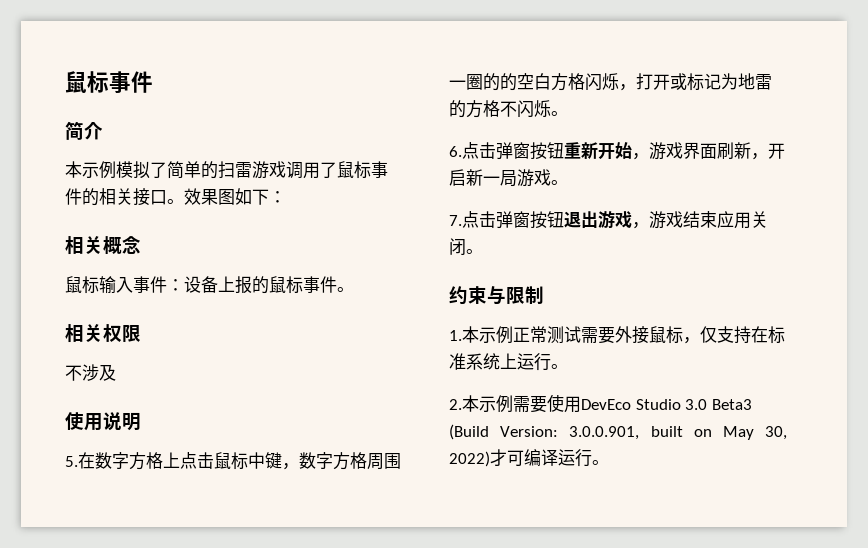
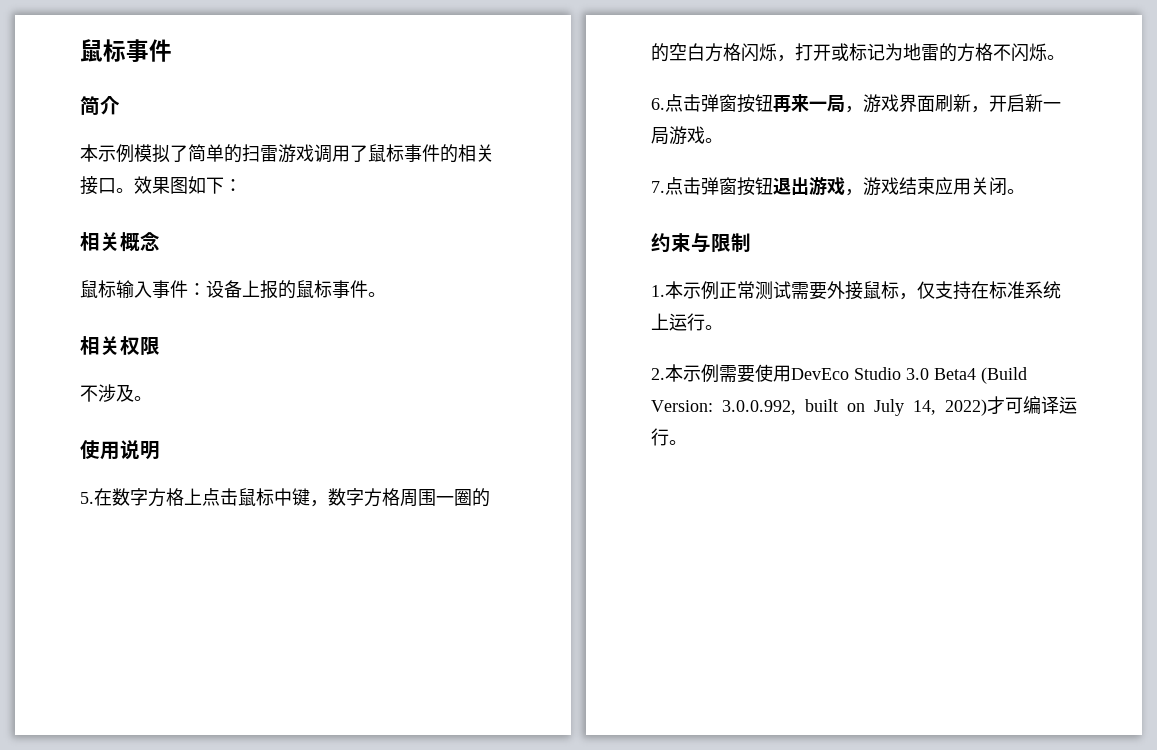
- 不涉及
+ 不涉及。
- 6.点击弹窗按钮重新开始，游戏界面刷新，开启新一局游戏。
+ 6.点击弹窗按钮再来一局，游戏界面刷新，开启新一局游戏。
- 2.本示例需要使用DevEco Studio 3.0 Beta3 (Build Version: 3.0.0.901, built on May 30, 2022)才可编译运行。
+ 2.本示例需要使用DevEco Studio 3.0 Beta4 (Build Version: 3.0.0.992, built on July 14, 2022)才可编译运行。

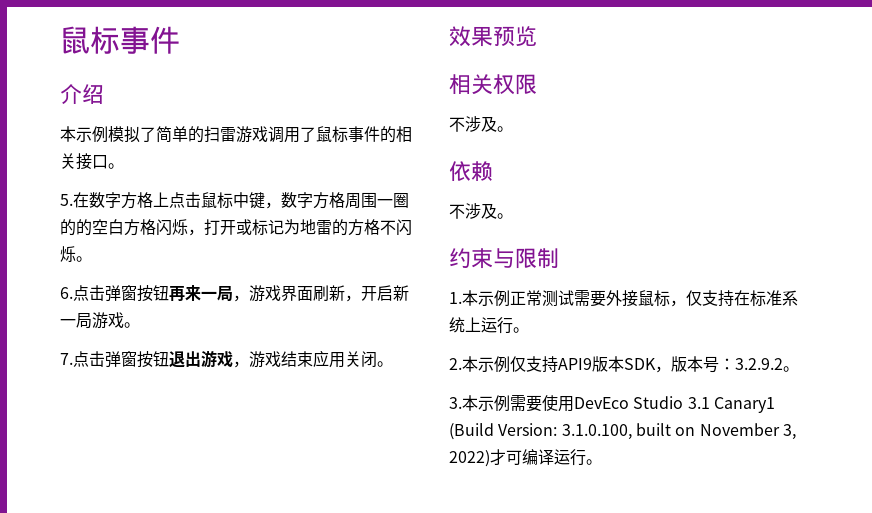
- 简介
+ 介绍
- 效果图如下：
- 相关概念
- 鼠标输入事件：设备上报的鼠标事件。
- 相关权限
- 不涉及。
- 使用说明
+ 效果预览
+ 相关权限
+ 不涉及。
+ 依赖
+ 不涉及。
- 2.本示例需要使用DevEco Studio 3.0 Beta4 (Build Version: 3.0.0.992, built on July 14, 2022)才可编译运行。
+ 2.本示例仅支持API9版本SDK，版本号：3.2.9.2。
+ 3.本示例需要使用DevEco Studio 3.1 Canary1 (Build Version: 3.1.0.100, built on November 3, 2022)才可编译运行。

